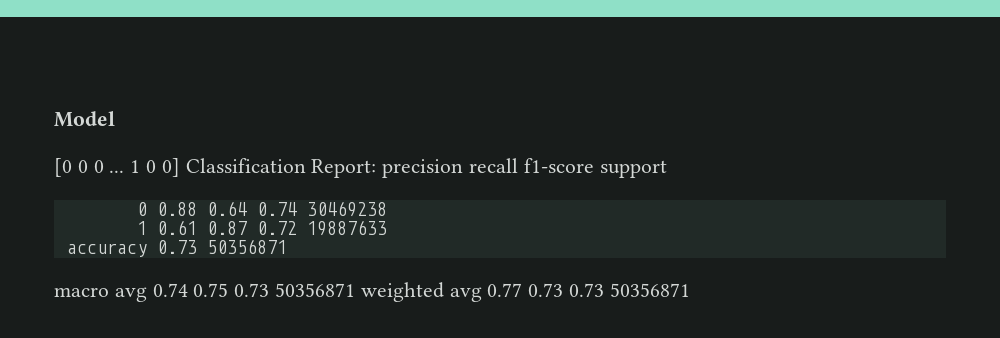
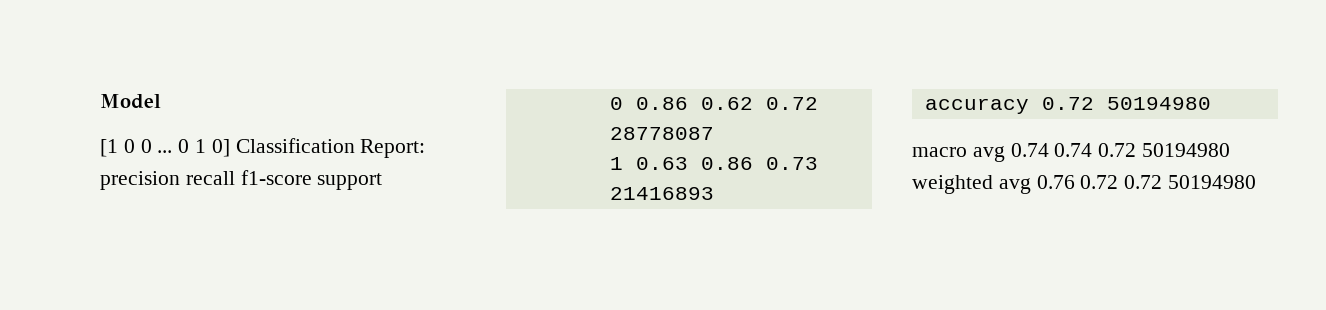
- [0 0 0 ...
+ [1 0 0 ...
- 1 0 0] Classification Report: precision recall f1-score support
+ 0 1 0] Classification Report: precision recall f1-score support
- 0 0.88 0.64 0.74 30469238
- 1 0.61 0.87 0.72 19887633
+ 0 0.86 0.62 0.72 28778087
+ 1 0.63 0.86 0.73 21416893
- accuracy 0.73 50356871
+ accuracy 0.72 50194980
- macro avg 0.74 0.75 0.73 50356871 weighted avg 0.77 0.73 0.73 50356871
+ macro avg 0.74 0.74 0.72 50194980 weighted avg 0.76 0.72 0.72 50194980

